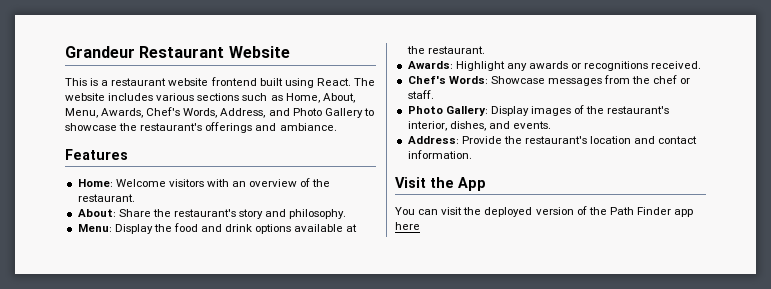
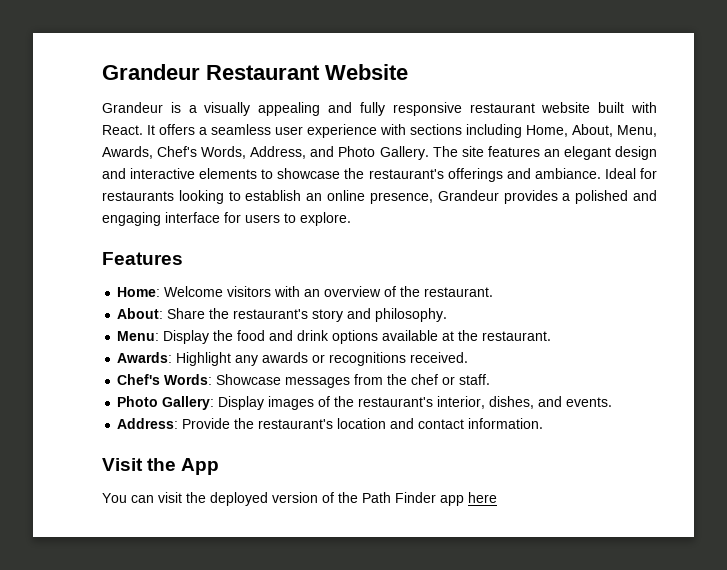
- This is a restaurant website frontend built using React. The website includes various sections such as Home, About, Menu, Awards, Chef's Words, Address, and Photo Gallery to showcase the restaurant's offerings and ambiance.
+ Grandeur is a visually appealing and fully responsive restaurant website built with React. It offers a seamless user experience with sections including Home, About, Menu, Awards, Chef's Words, Address, and Photo Gallery. The site features an elegant design and interactive elements to showcase the restaurant's offerings and ambiance. Ideal for restaurants looking to establish an online presence, Grandeur provides a polished and engaging interface for users to explore.

